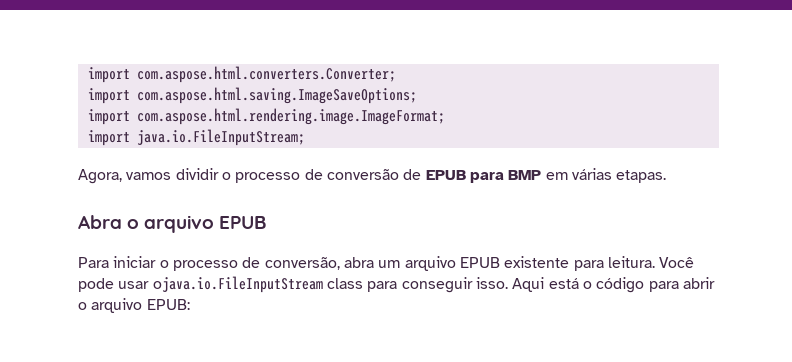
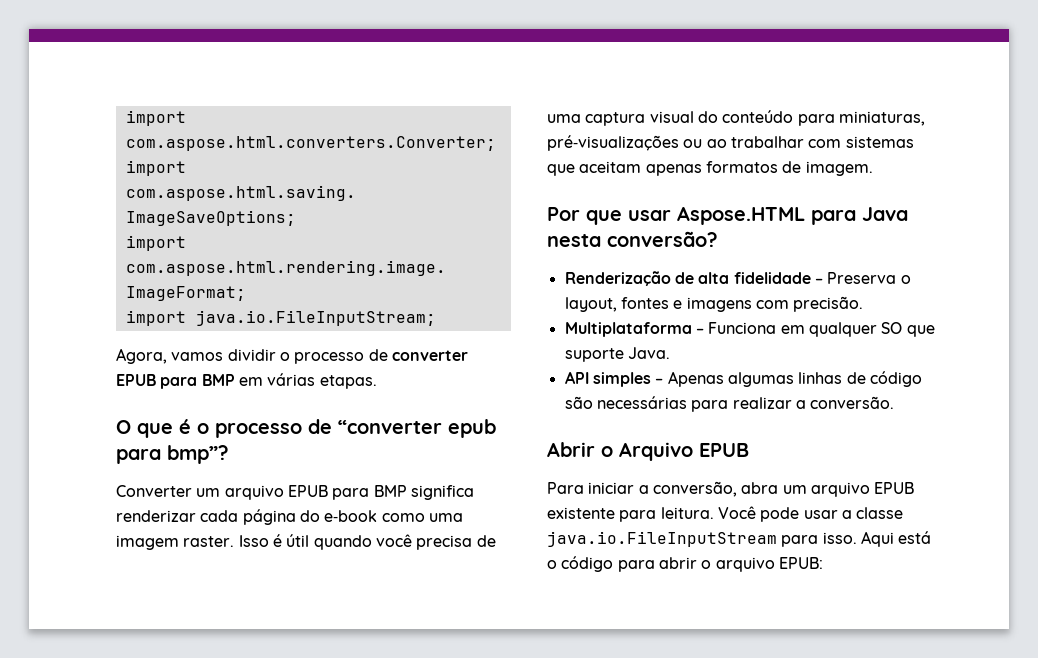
- Agora, vamos dividir o processo de conversão de EPUB para BMP em várias etapas.
+ Agora, vamos dividir o processo de converter EPUB para BMP em várias etapas.
- Abra o arquivo EPUB
+ O que é o processo de “converter epub para bmp”?
+ Converter um arquivo EPUB para BMP significa renderizar cada página do e‑book como uma imagem raster. Isso é útil quando você precisa de uma captura visual do conteúdo para miniaturas, pré‑visualizações ou ao trabalhar com sistemas que aceitam apenas formatos de imagem.
+ Por que usar Aspose.HTML para Java nesta conversão?
+ Renderização de alta fidelidade – Preserva o layout, fontes e imagens com precisão.
+ Multiplataforma – Funciona em qualquer SO que suporte Java.
+ API simples – Apenas algumas linhas de código são necessárias para realizar a conversão.
+ Abrir o Arquivo EPUB
- Para iniciar o processo de conversão, abra um arquivo EPUB existente para leitura.
+ Para iniciar a conversão, abra um arquivo EPUB existente para leitura.
- Você pode usar ojava.io.FileInputStream class para conseguir isso.
+ Você pode usar a classe java.io.FileInputStream para isso.

